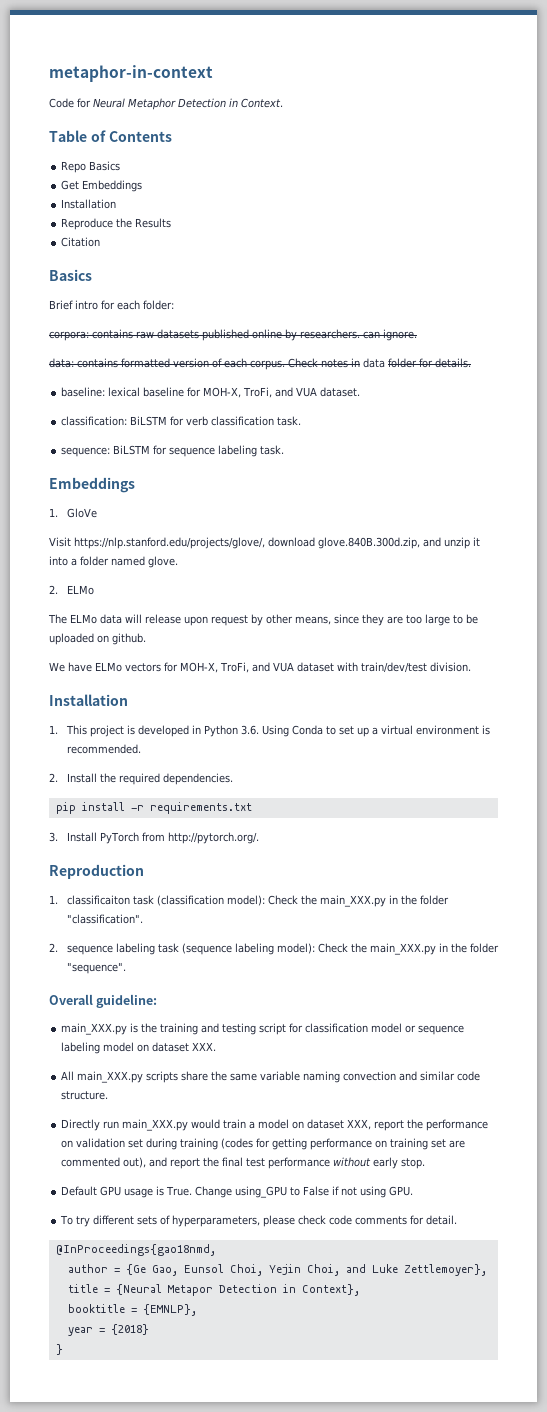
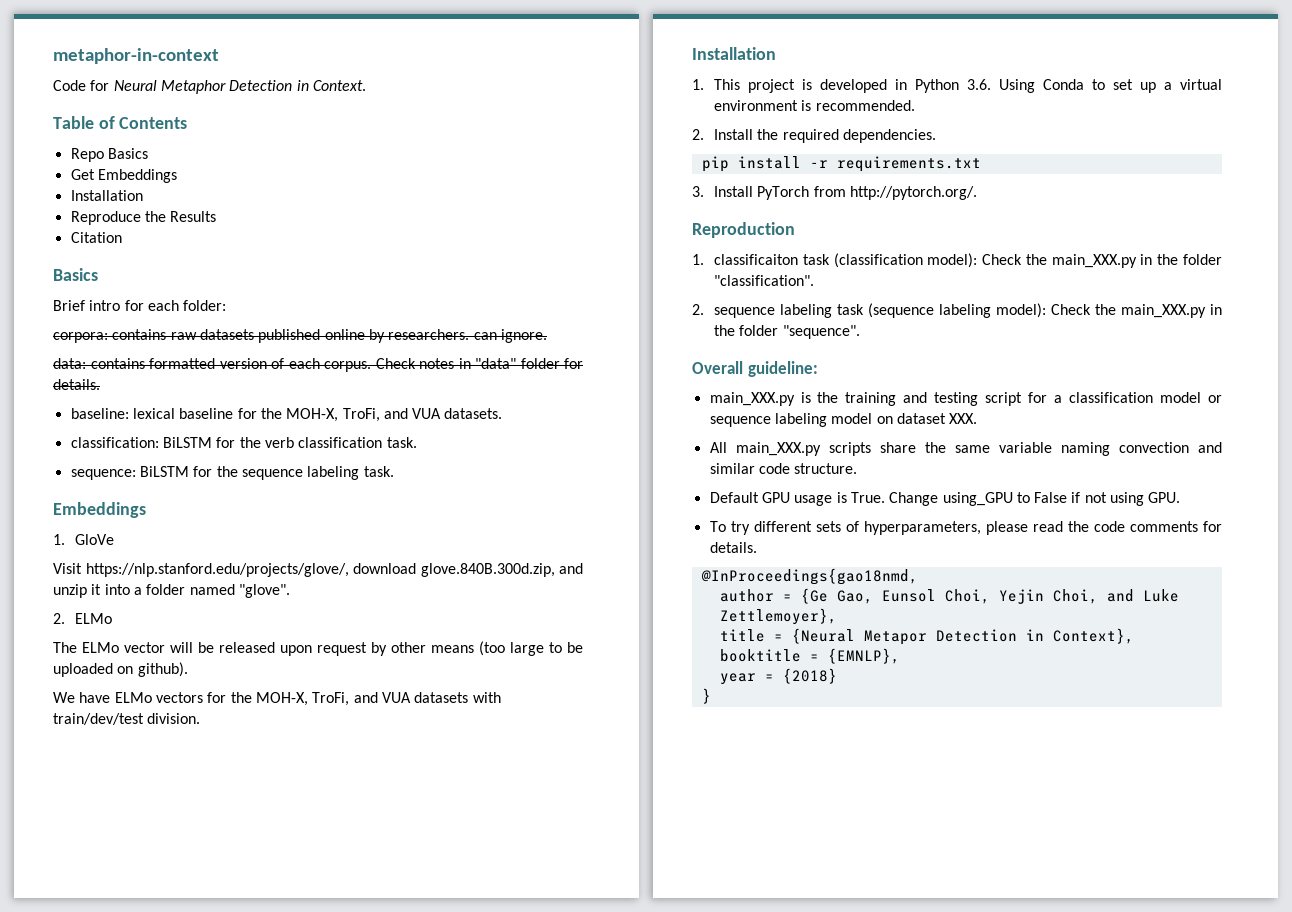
- Check notes in data folder for details.
+ Check notes in "data" folder for details.
- baseline: lexical baseline for MOH-X, TroFi, and VUA dataset.
+ baseline: lexical baseline for the MOH-X, TroFi, and VUA datasets.
- classification: BiLSTM for verb classification task.
+ classification: BiLSTM for the verb classification task.
- sequence: BiLSTM for sequence labeling task.
+ sequence: BiLSTM for the sequence labeling task.
- Visit https://nlp.stanford.edu/projects/glove/, download glove.840B.300d.zip, and unzip it into a folder named glove.
+ Visit https://nlp.stanford.edu/projects/glove/, download glove.840B.300d.zip, and unzip it into a folder named "glove".
- The ELMo data will release upon request by other means, since they are too large to be uploaded on github.
+ The ELMo vector will be released upon request by other means (too large to be uploaded on github).
- We have ELMo vectors for MOH-X, TroFi, and VUA dataset with train/dev/test division.
+ We have ELMo vectors for the MOH-X, TroFi, and VUA datasets with train/dev/test division.
- main_XXX.py is the training and testing script for classification model or sequence labeling model on dataset XXX.
+ main_XXX.py is the training and testing script for a classification model or sequence labeling model on dataset XXX.
- Directly run main_XXX.py would train a model on dataset XXX, report the performance on validation set during training (codes for getting performance on training set are commented out), and report the final test performance without early stop.
- To try different sets of hyperparameters, please check code comments for detail.
+ To try different sets of hyperparameters, please read the code comments for details.

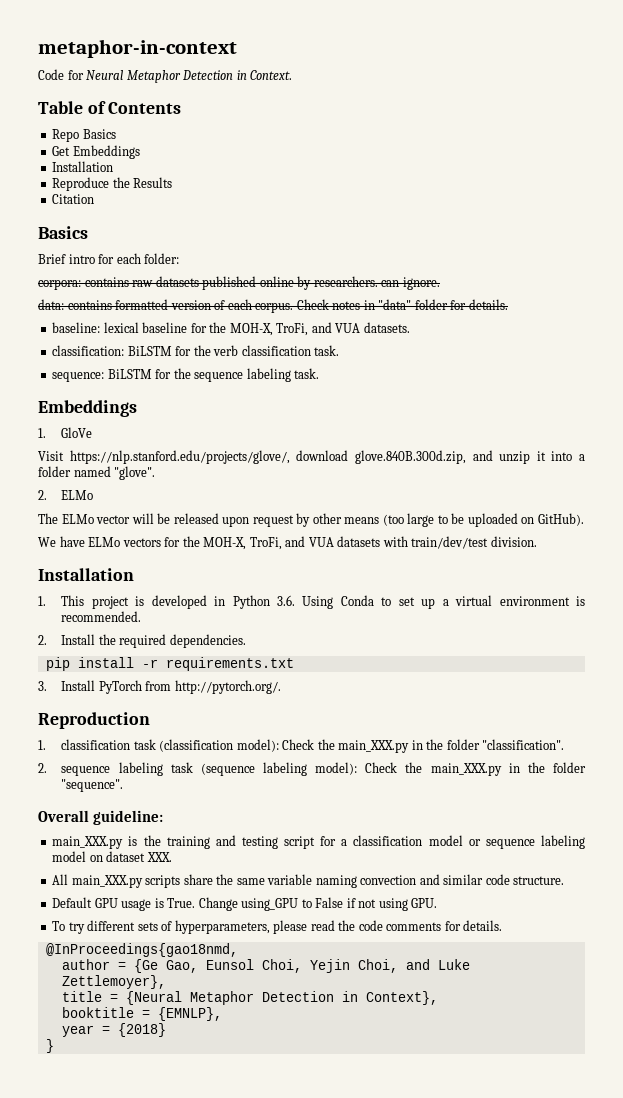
- The ELMo vector will be released upon request by other means (too large to be uploaded on github).
+ The ELMo vector will be released upon request by other means (too large to be uploaded on GitHub).
- 1. classificaiton task (classification model): Check the main_XXX.py in the folder "classification".
+ 1. classification task (classification model): Check the main_XXX.py in the folder "classification".
- title = {Neural Metapor Detection in Context},
+ title = {Neural Metaphor Detection in Context},

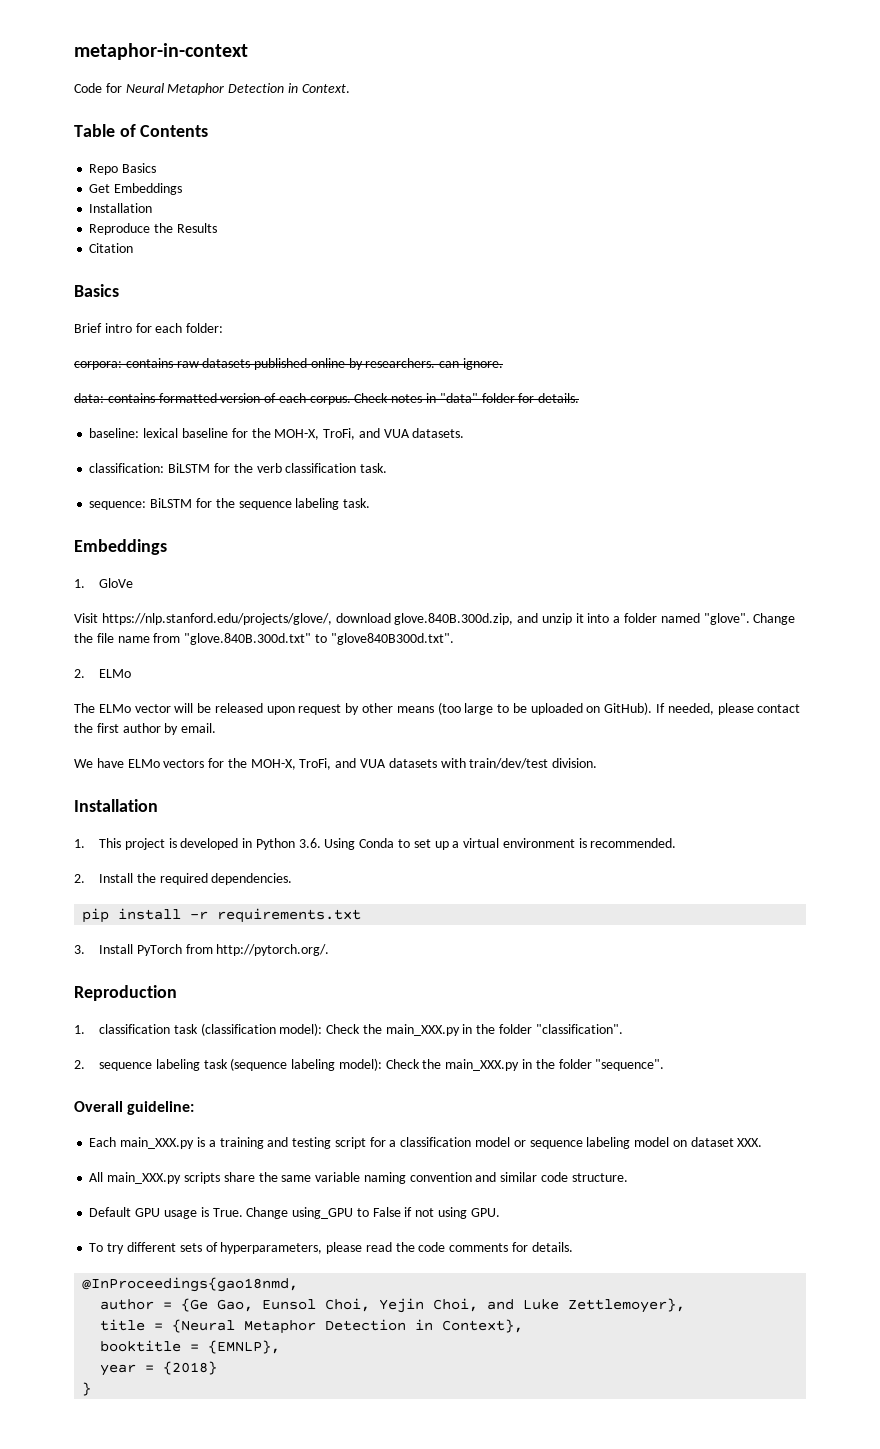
+ Change the file name from "glove.840B.300d.txt" to "glove840B300d.txt".
+ If needed, please contact the first author by email.
- main_XXX.py is the training and testing script for a classification model or sequence labeling model on dataset XXX.
+ Each main_XXX.py is a training and testing script for a classification model or sequence labeling model on dataset XXX.
- All main_XXX.py scripts share the same variable naming convection and similar code structure.
+ All main_XXX.py scripts share the same variable naming convention and similar code structure.

